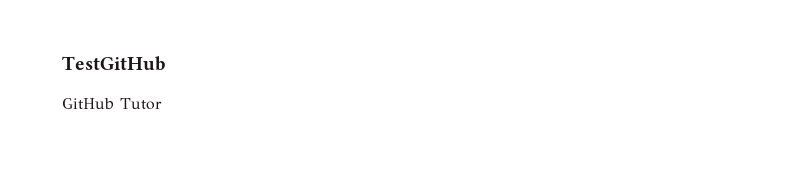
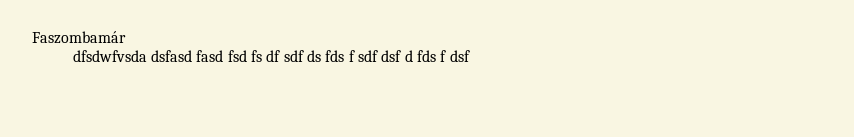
- TestGitHub
- GitHub Tutor
+ Faszombamár
+ dfsdwfvsda dsfasd fasd fsd fs df sdf ds fds f sdf dsf d fds f dsf

